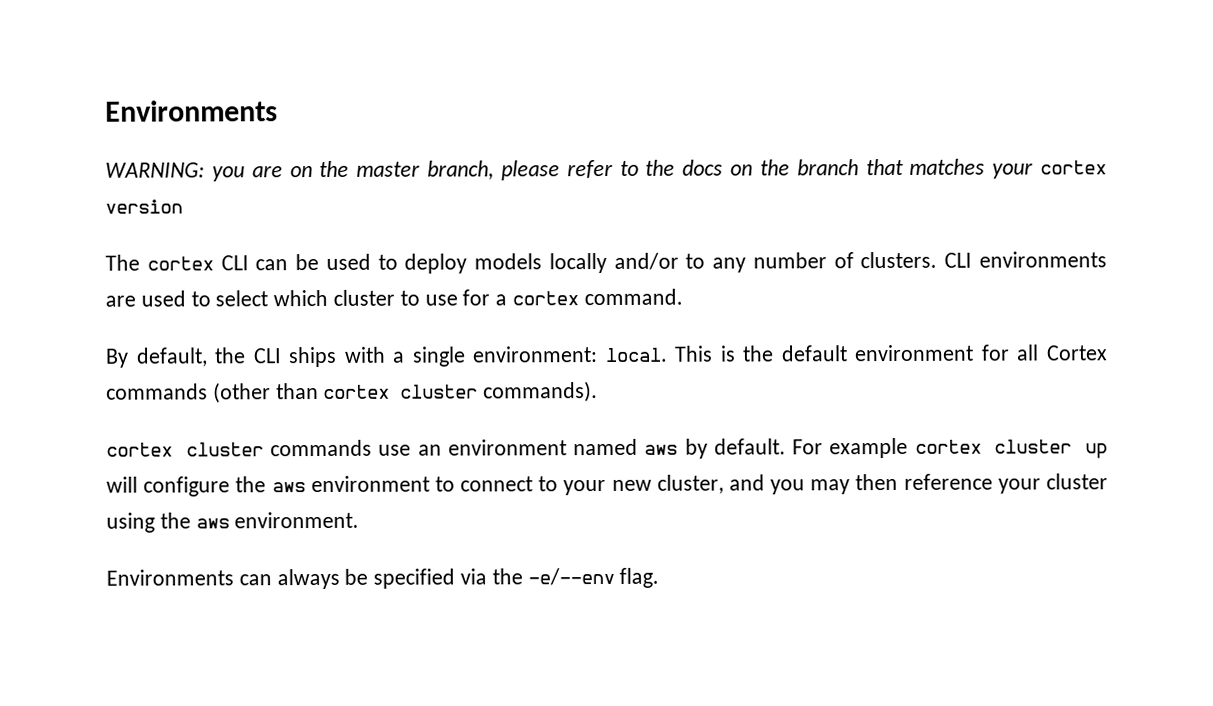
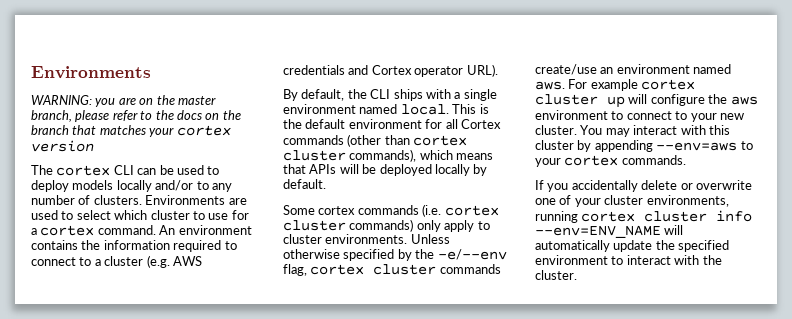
- CLI environments are used to select which cluster to use for a cortex command.
+ Environments are used to select which cluster to use for a cortex command. An environment contains the information required to connect to a cluster (e.g. AWS credentials and Cortex operator URL).
- By default, the CLI ships with a single environment: local.
+ By default, the CLI ships with a single environment named local.
- This is the default environment for all Cortex commands (other than cortex cluster commands).
- cortex cluster commands use an environment named aws by default.
+ This is the default environment for all Cortex commands (other than cortex cluster commands), which means that APIs will be deployed locally by default.
+ Some cortex commands (i.e. cortex cluster commands) only apply to cluster environments. Unless otherwise specified by the -e/--env flag, cortex cluster commands create/use an environment named aws.
- For example cortex cluster up will configure the aws environment to connect to your new cluster, and you may then reference your cluster using the aws environment.
- Environments can always be specified via the -e/--env flag.
+ For example cortex cluster up will configure the aws environment to connect to your new cluster. You may interact with this cluster by appending --env=aws to your cortex commands.
+ If you accidentally delete or overwrite one of your cluster environments, running cortex cluster info --env=ENV_NAME will automatically update the specified environment to interact with the cluster.

